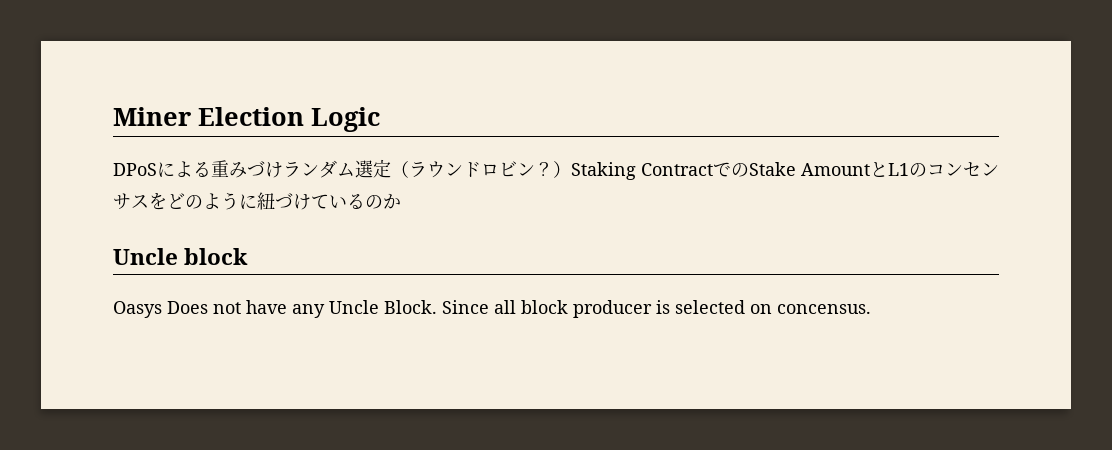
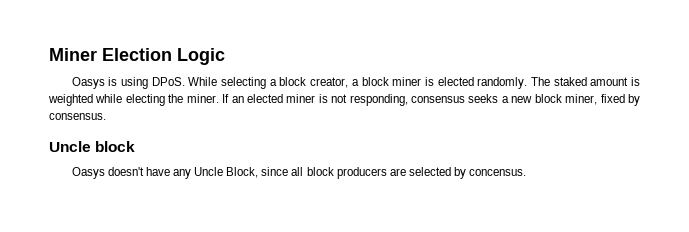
- DPoSによる重みづけランダム選定（ラウンドロビン？）Staking ContractでのStake AmountとL1のコンセンサスをどのように紐づけているのか
+ Oasys is using DPoS. While selecting a block creator, a block miner is elected randomly. The staked amount is weighted while electing the miner. If an elected miner is not responding, consensus seeks a new block miner, fixed by consensus.
- Oasys Does not have any Uncle Block. Since all block producer is selected on concensus.
+ Oasys doesn't have any Uncle Block, since all block producers are selected by concensus.

